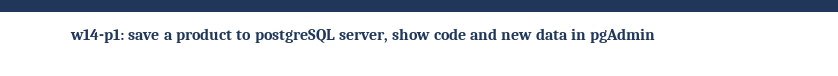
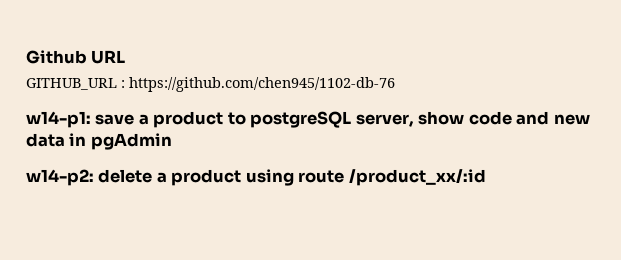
+ Github URL
+ GITHUB_URL : https://github.com/chen945/1102-db-76
+ w14-p2: delete a product using route /product_xx/:id

